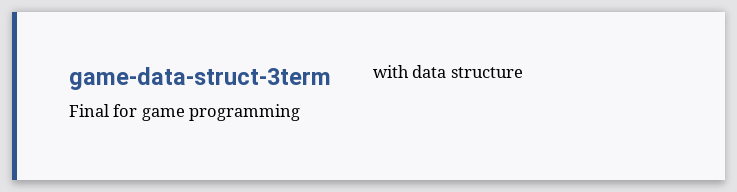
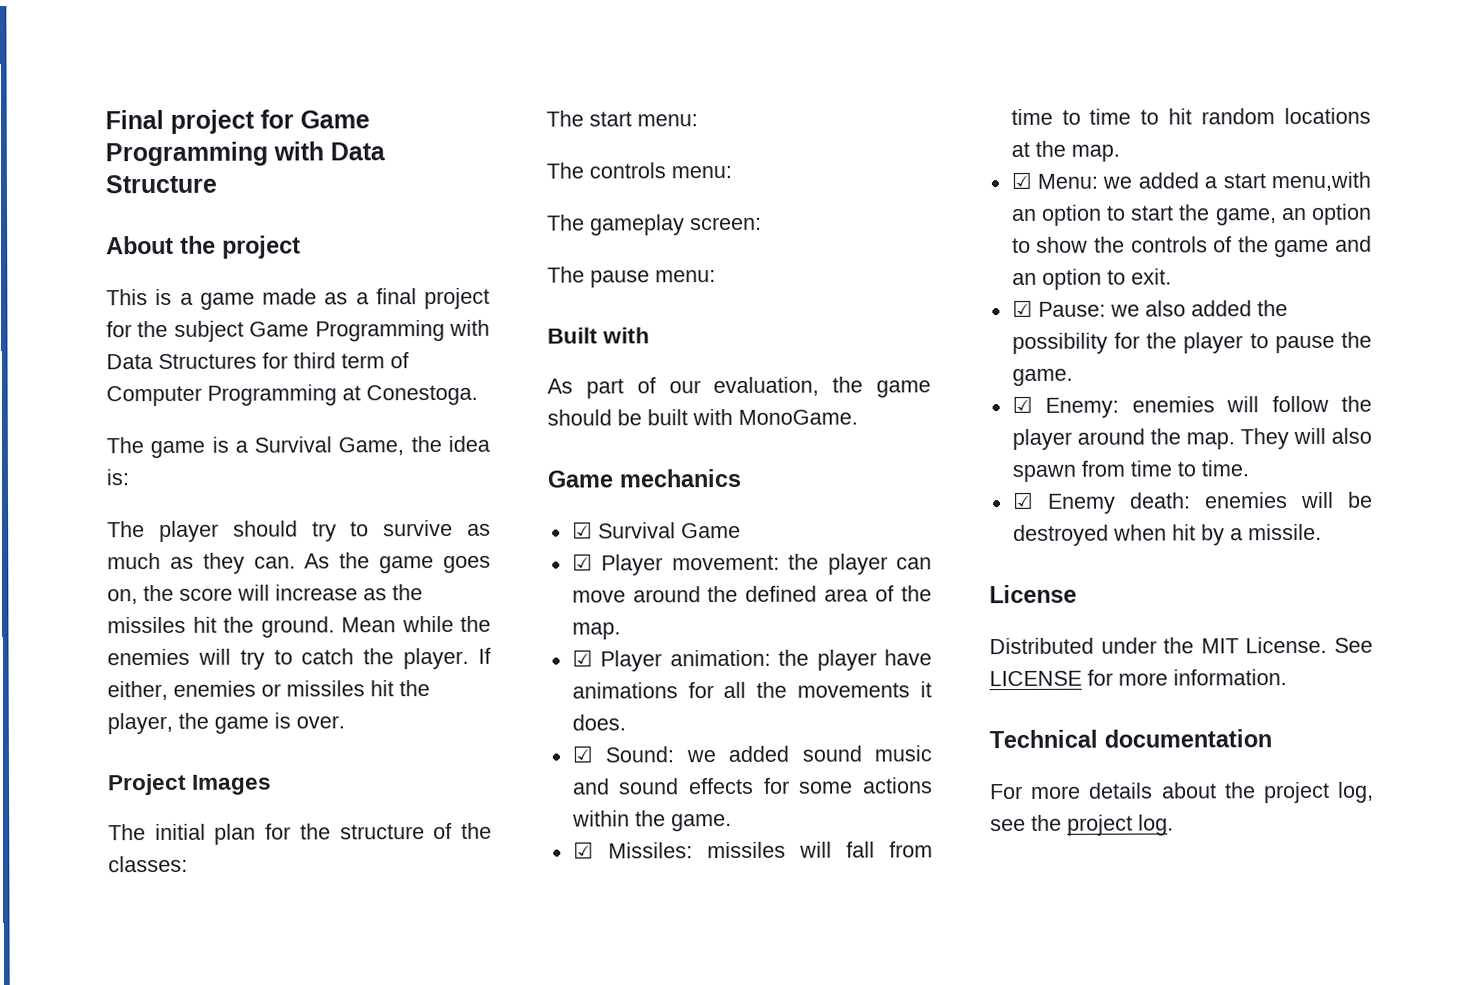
- game-data-struct-3term
- Final for game programming with data structure
+ Final project for Game Programming with Data Structure
+ About the project
+ This is a game made as a final project for the subject Game Programming with Data Structures for third term of Computer Programming at Conestoga.
+ The game is a Survival Game, the idea is:
+ The player should try to survive as much as they can. As the game goes on, the score will increase as the missiles hit the ground. Mean while the enemies will try to catch the player. If either, enemies or missiles hit the player, the game is over.
+ Project Images
+ The initial plan for the structure of the classes:
+ The start menu:
+ The controls menu:
+ The gameplay screen:
+ The pause menu:
+ Built with
+ As part of our evaluation, the game should be built with MonoGame.
+ Game mechanics
+ ☑ Survival Game
+ ☑ Player movement: the player can move around the defined area of the map.
+ ☑ Player animation: the player have animations for all the movements it does.
+ ☑ Sound: we added sound music and sound effects for some actions within the game.
+ ☑ Missiles: missiles will fall from time to time to hit random locations at the map.
+ ☑ Menu: we added a start menu,with an option to start the game, an option to show the controls of the game and an option to exit.
+ ☑ Pause: we also added the possibility for the player to pause the game.
+ ☑ Enemy: enemies will follow the player around the map. They will also spawn from time to time.
+ ☑ Enemy death: enemies will be destroyed when hit by a missile.
+ License
+ Distributed under the MIT License. See LICENSE for more information.
+ Technical documentation
+ For more details about the project log, see the project log.

